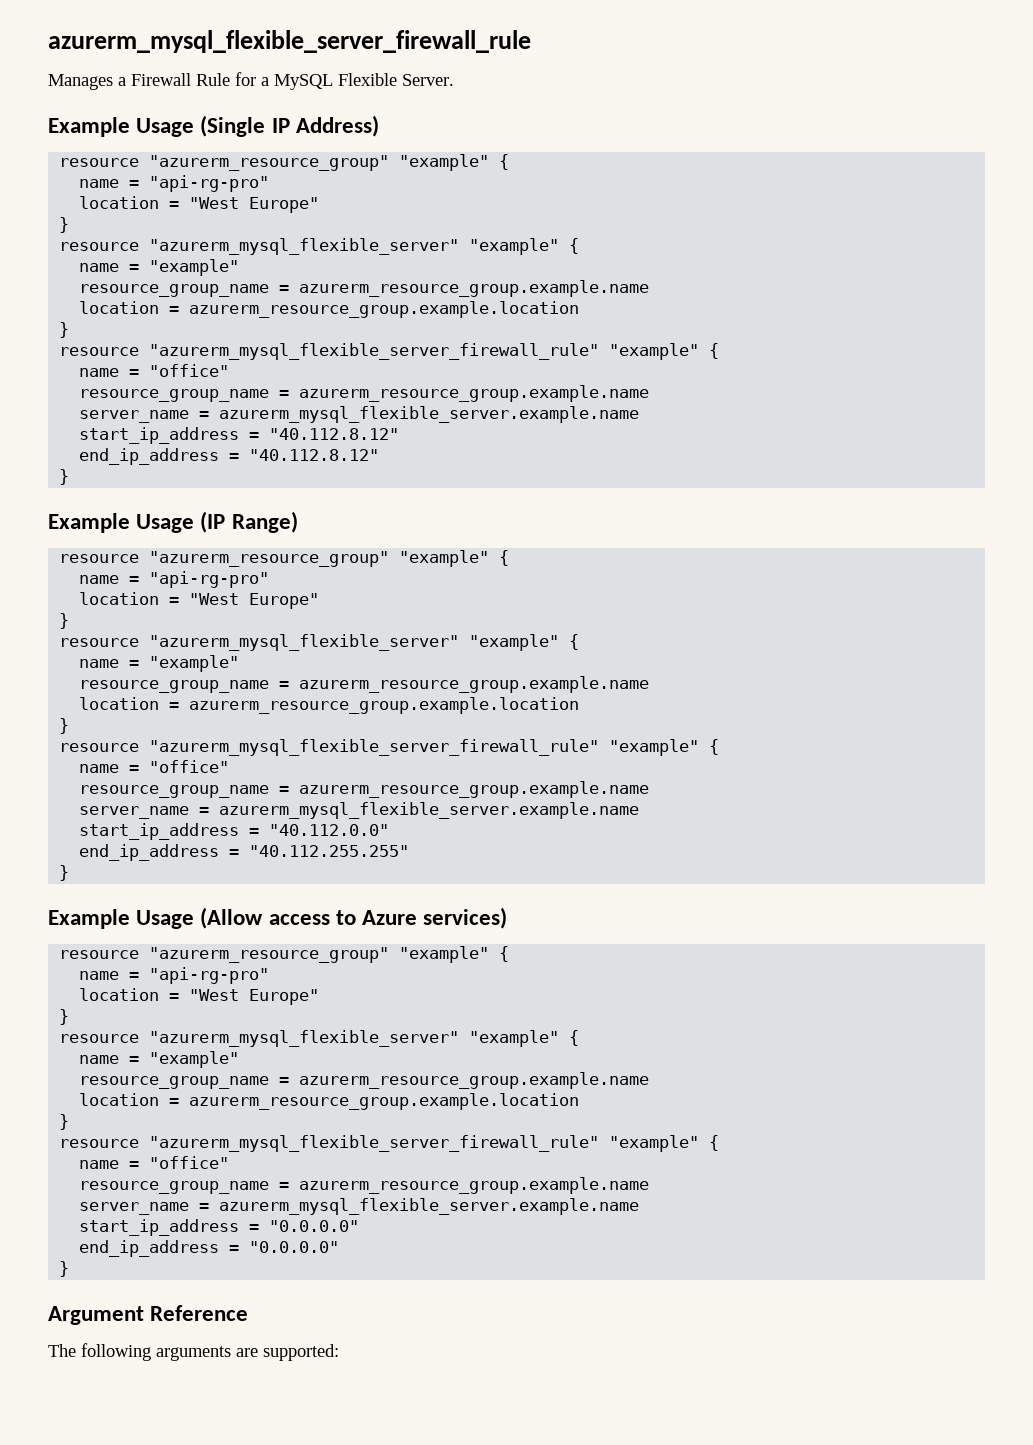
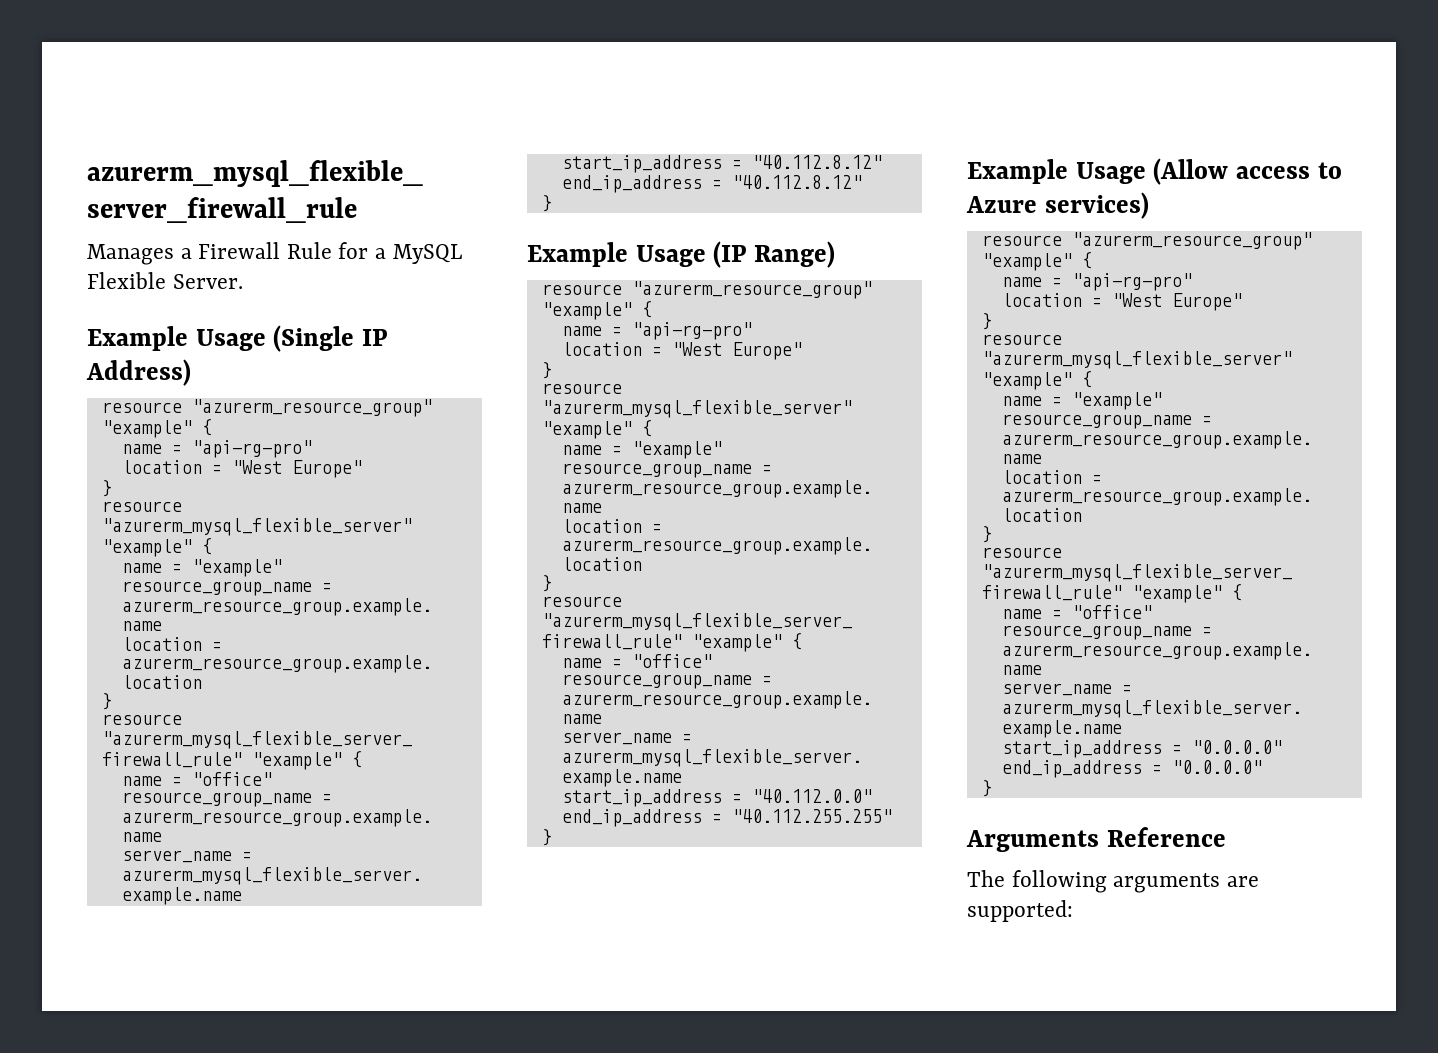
- Argument Reference
+ Arguments Reference

